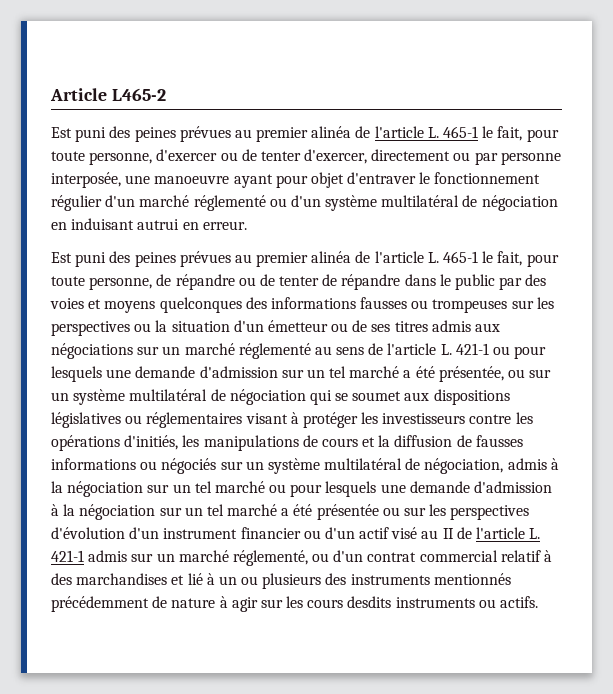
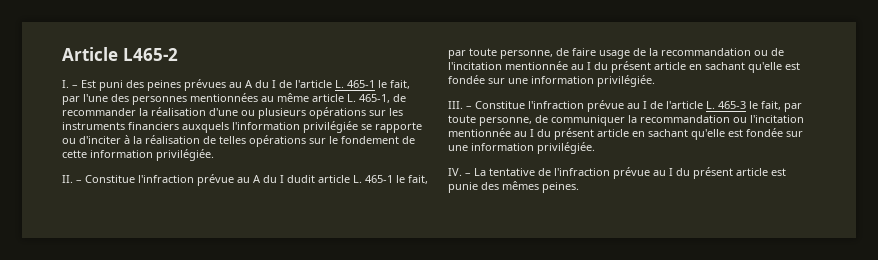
- Est puni des peines prévues au premier alinéa de l'article L. 465-1 le fait, pour toute personne, d'exercer ou de tenter d'exercer, directement ou par personne interposée, une manoeuvre ayant pour objet d'entraver le fonctionnement régulier d'un marché réglementé ou d'un système multilatéral de négociation en induisant autrui en erreur.
- Est puni des peines prévues au premier alinéa de l'article L. 465-1 le fait, pour toute personne, de répandre ou de tenter de répandre dans le public par des voies et moyens quelconques des informations fausses ou trompeuses sur les perspectives ou la situation d'un émetteur ou de ses titres admis aux négociations sur un marché réglementé au sens de l'article L. 421-1 ou pour lesquels une demande d'admission sur un tel marché a été présentée, ou sur un système multilatéral de négociation qui se soumet aux dispositions législatives ou réglementaires visant à protéger les investisseurs contre les opérations d'initiés, les manipulations de cours et la diffusion de fausses informations ou négociés sur un système multilatéral de négociation, admis à la négociation sur un tel marché ou pour lesquels une demande d'admission à la négociation sur un tel marché a été présentée ou sur les perspectives d'évolution d'un instrument financier ou d'un actif visé au II de l'article L. 421-1 admis sur un marché réglementé, ou d'un contrat commercial relatif à des marchandises et lié à un ou plusieurs des instruments mentionnés précédemment de nature à agir sur les cours desdits instruments ou actifs.
+ I. – Est puni des peines prévues au A du I de l'article L. 465-1 le fait, par l'une des personnes mentionnées au même article L. 465-1, de recommander la réalisation d'une ou plusieurs opérations sur les instruments financiers auxquels l'information privilégiée se rapporte ou d'inciter à la réalisation de telles opérations sur le fondement de cette information privilégiée.
+ II. – Constitue l'infraction prévue au A du I dudit article L. 465-1 le fait, par toute personne, de faire usage de la recommandation ou de l'incitation mentionnée au I du présent article en sachant qu'elle est fondée sur une information privilégiée.
+ III. – Constitue l'infraction prévue au I de l'article L. 465-3 le fait, par toute personne, de communiquer la recommandation ou l'incitation mentionnée au I du présent article en sachant qu'elle est fondée sur une information privilégiée.
+ IV. – La tentative de l'infraction prévue au I du présent article est punie des mêmes peines.

